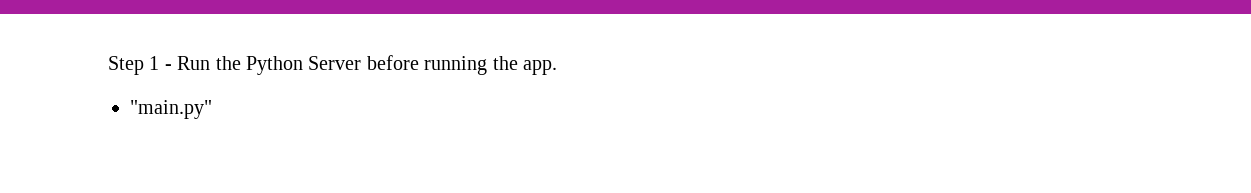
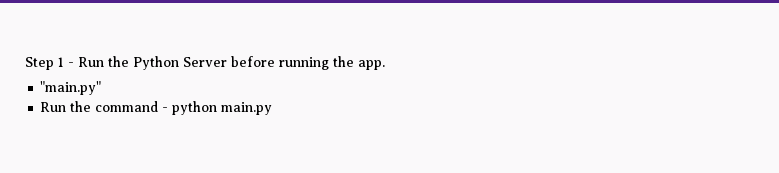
+ Run the command - python main.py

